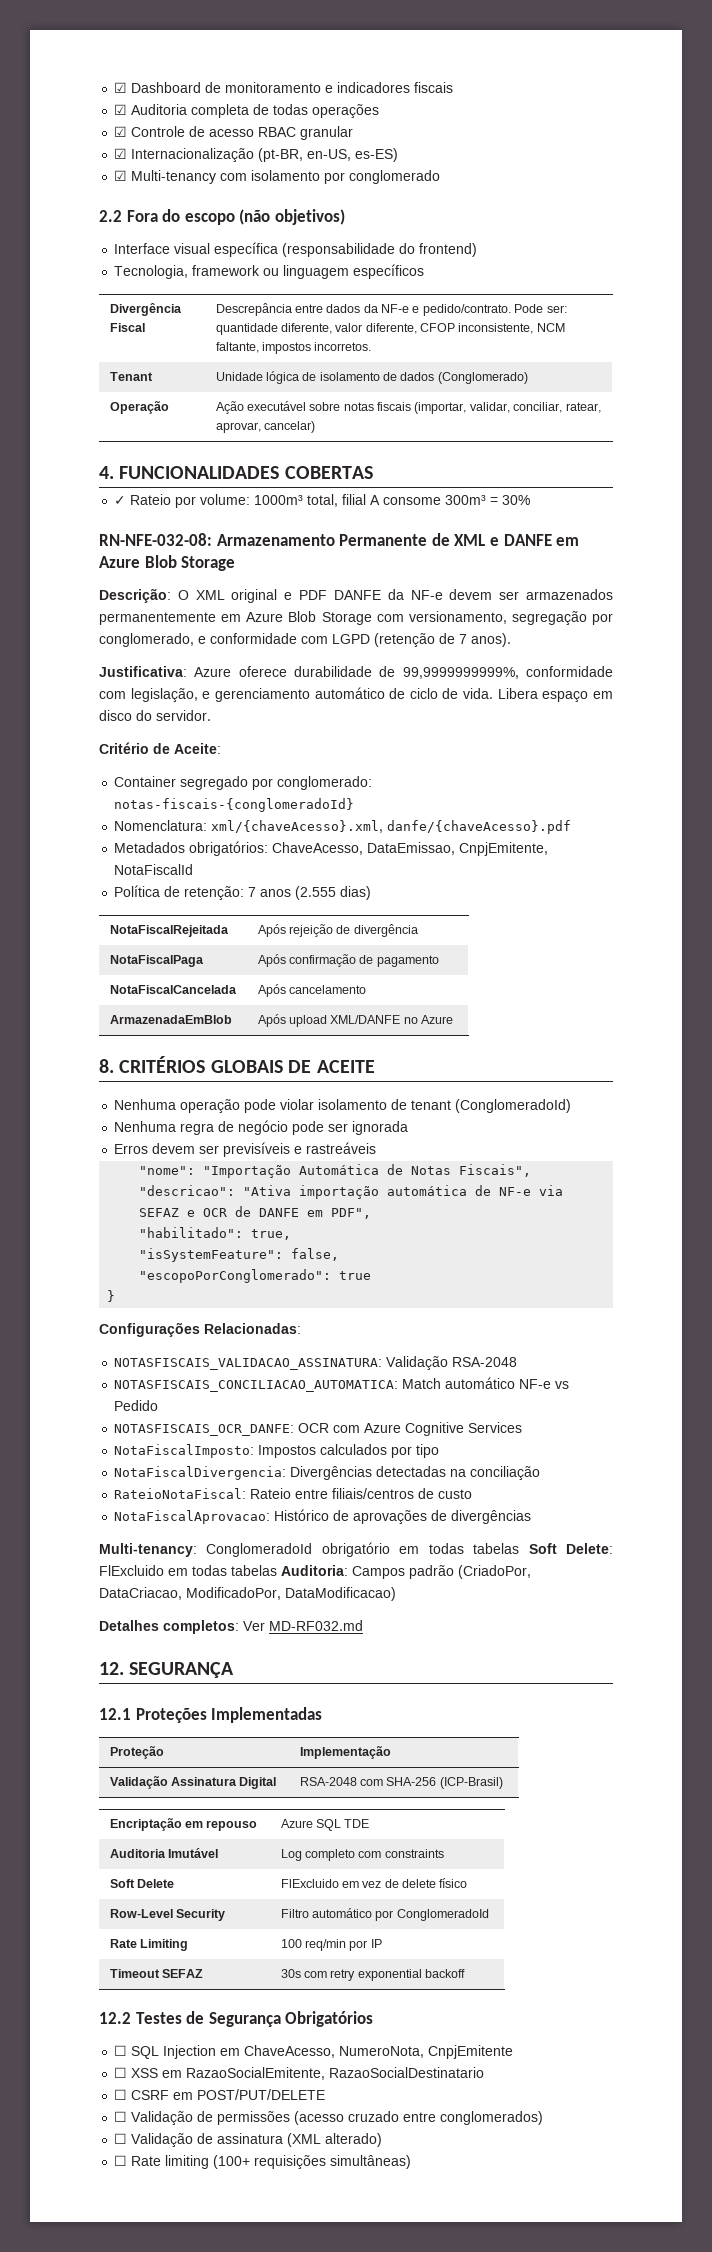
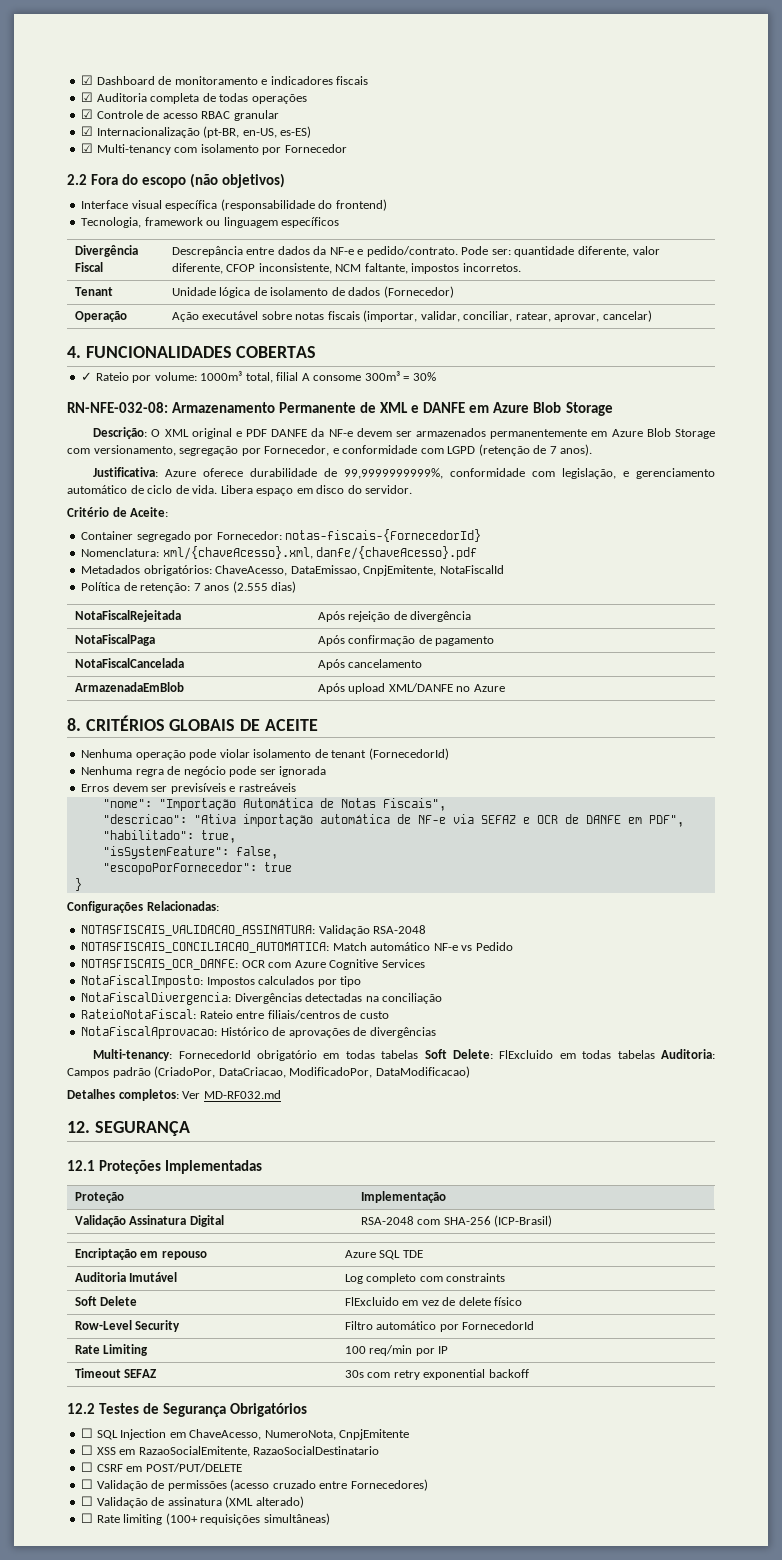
- ☑ Multi-tenancy com isolamento por conglomerado
+ ☑ Multi-tenancy com isolamento por Fornecedor
- Tenant | Unidade lógica de isolamento de dados (Conglomerado)
+ Tenant | Unidade lógica de isolamento de dados (Fornecedor)
- Descrição: O XML original e PDF DANFE da NF-e devem ser armazenados permanentemente em Azure Blob Storage com versionamento, segregação por conglomerado, e conformidade com LGPD (retenção de 7 anos).
+ Descrição: O XML original e PDF DANFE da NF-e devem ser armazenados permanentemente em Azure Blob Storage com versionamento, segregação por Fornecedor, e conformidade com LGPD (retenção de 7 anos).
- Container segregado por conglomerado: notas-fiscais-{conglomeradoId}
+ Container segregado por Fornecedor: notas-fiscais-{FornecedorId}
- Nenhuma operação pode violar isolamento de tenant (ConglomeradoId)
+ Nenhuma operação pode violar isolamento de tenant (FornecedorId)
- "escopoPorConglomerado": true
+ "escopoPorFornecedor": true
- Multi-tenancy: ConglomeradoId obrigatório em todas tabelas Soft Delete: FlExcluido em todas tabelas Auditoria: Campos padrão (CriadoPor, DataCriacao, ModificadoPor, DataModificacao)
+ Multi-tenancy: FornecedorId obrigatório em todas tabelas Soft Delete: FlExcluido em todas tabelas Auditoria: Campos padrão (CriadoPor, DataCriacao, ModificadoPor, DataModificacao)
- Row-Level Security | Filtro automático por ConglomeradoId
+ Row-Level Security | Filtro automático por FornecedorId
- ☐ Validação de permissões (acesso cruzado entre conglomerados)
+ ☐ Validação de permissões (acesso cruzado entre Fornecedores)

